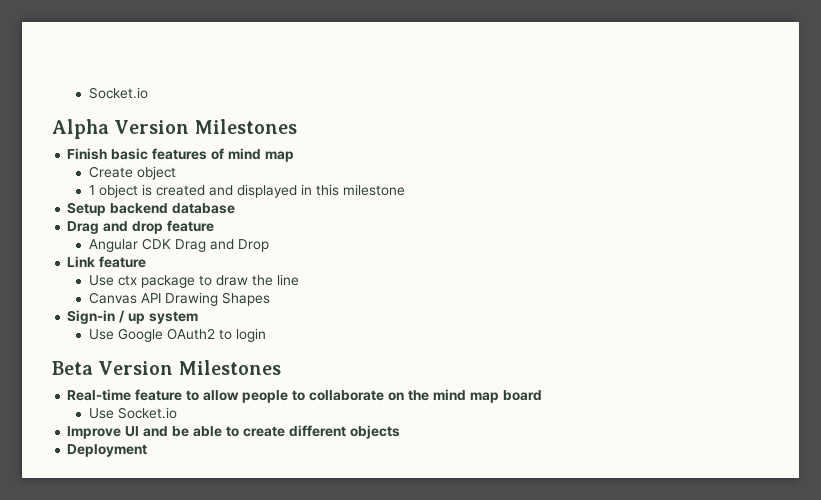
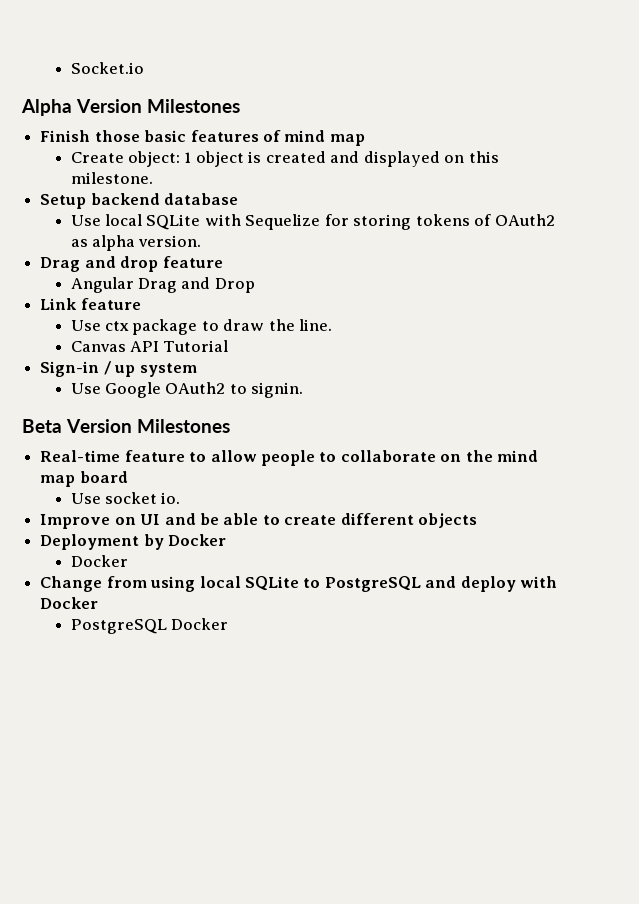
- Finish basic features of mind map
+ Finish those basic features of mind map
- Create object
- 1 object is created and displayed in this milestone
+ Create object: 1 object is created and displayed on this milestone.
+ Use local SQLite with Sequelize for storing tokens of OAuth2 as alpha version.
- Angular CDK Drag and Drop
+ Angular Drag and Drop
- Use ctx package to draw the line
+ Use ctx package to draw the line.
- Canvas API Drawing Shapes
+ Canvas API Tutorial
- Use Google OAuth2 to login
+ Use Google OAuth2 to signin.
- Use Socket.io
+ Use socket io.
- Improve UI and be able to create different objects
+ Improve on UI and be able to create different objects
- Deployment
+ Deployment by Docker
+ Docker
+ Change from using local SQLite to PostgreSQL and deploy with Docker
+ PostgreSQL Docker

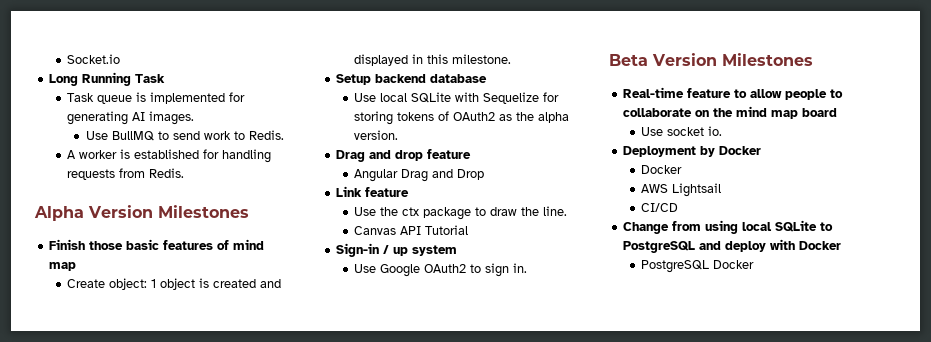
+ Long Running Task
+ Task queue is implemented for generating AI images.
+ Use BullMQ to send work to Redis.
+ A worker is established for handling requests from Redis.
- Create object: 1 object is created and displayed on this milestone.
+ Create object: 1 object is created and displayed in this milestone.
- Use local SQLite with Sequelize for storing tokens of OAuth2 as alpha version.
+ Use local SQLite with Sequelize for storing tokens of OAuth2 as the alpha version.
- Use ctx package to draw the line.
+ Use the ctx package to draw the line.
- Use Google OAuth2 to signin.
+ Use Google OAuth2 to sign in.
- Improve on UI and be able to create different objects
+ AWS Lightsail
+ CI/CD

